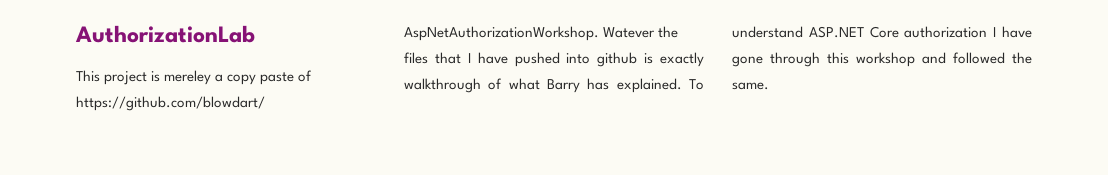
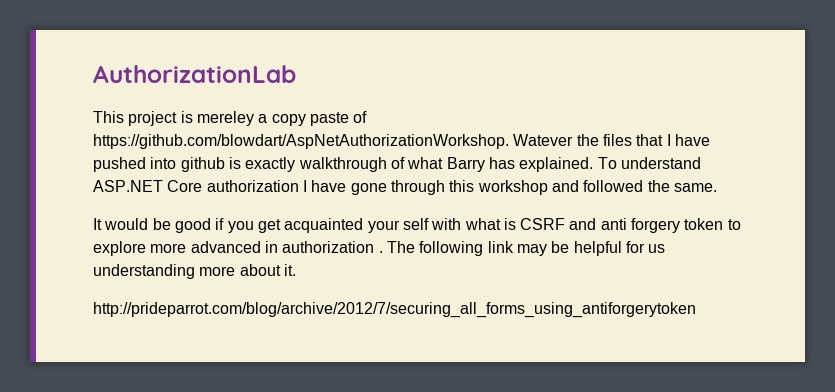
+ It would be good if you get acquainted your self with what is CSRF and anti forgery token to explore more advanced in authorization . The following link may be helpful for us understanding more about it.
+ http://prideparrot.com/blog/archive/2012/7/securing_all_forms_using_antiforgerytoken

